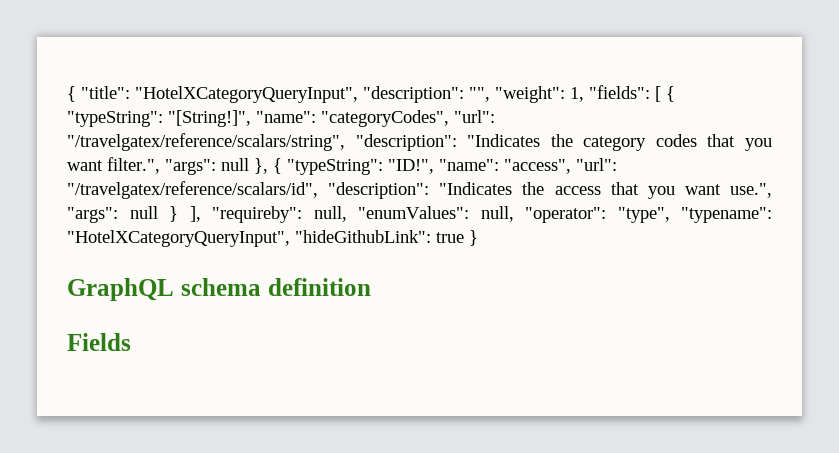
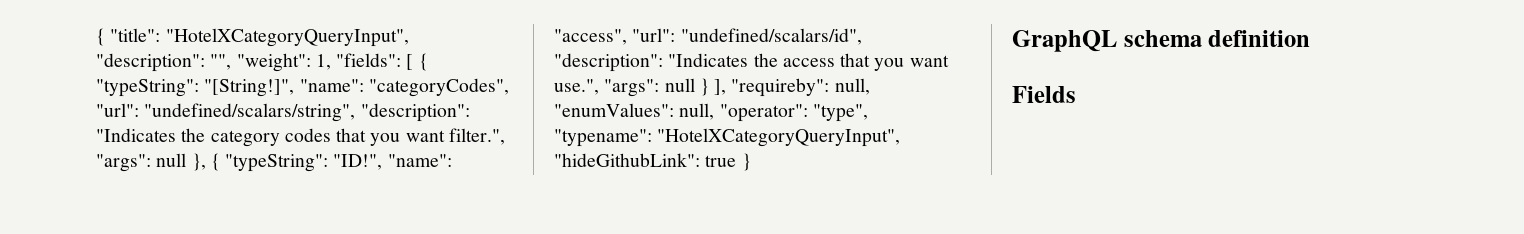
- { "title": "HotelXCategoryQueryInput", "description": "", "weight": 1, "fields": [ { "typeString": "[String!]", "name": "categoryCodes", "url": "/travelgatex/reference/scalars/string", "description": "Indicates the category codes that you want filter.", "args": null }, { "typeString": "ID!", "name": "access", "url": "/travelgatex/reference/scalars/id", "description": "Indicates the access that you want use.", "args": null } ], "requireby": null, "enumValues": null, "operator": "type", "typename": "HotelXCategoryQueryInput", "hideGithubLink": true }
+ { "title": "HotelXCategoryQueryInput", "description": "", "weight": 1, "fields": [ { "typeString": "[String!]", "name": "categoryCodes", "url": "undefined/scalars/string", "description": "Indicates the category codes that you want filter.", "args": null }, { "typeString": "ID!", "name": "access", "url": "undefined/scalars/id", "description": "Indicates the access that you want use.", "args": null } ], "requireby": null, "enumValues": null, "operator": "type", "typename": "HotelXCategoryQueryInput", "hideGithubLink": true }

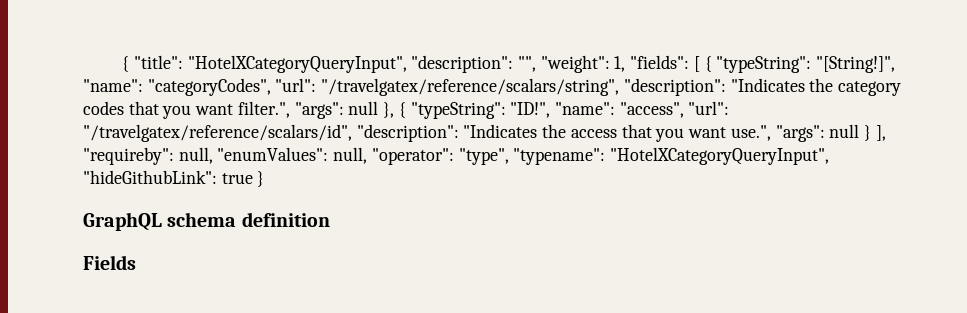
- { "title": "HotelXCategoryQueryInput", "description": "", "weight": 1, "fields": [ { "typeString": "[String!]", "name": "categoryCodes", "url": "undefined/scalars/string", "description": "Indicates the category codes that you want filter.", "args": null }, { "typeString": "ID!", "name": "access", "url": "undefined/scalars/id", "description": "Indicates the access that you want use.", "args": null } ], "requireby": null, "enumValues": null, "operator": "type", "typename": "HotelXCategoryQueryInput", "hideGithubLink": true }
+ { "title": "HotelXCategoryQueryInput", "description": "", "weight": 1, "fields": [ { "typeString": "[String!]", "name": "categoryCodes", "url": "/travelgatex/reference/scalars/string", "description": "Indicates the category codes that you want filter.", "args": null }, { "typeString": "ID!", "name": "access", "url": "/travelgatex/reference/scalars/id", "description": "Indicates the access that you want use.", "args": null } ], "requireby": null, "enumValues": null, "operator": "type", "typename": "HotelXCategoryQueryInput", "hideGithubLink": true }

